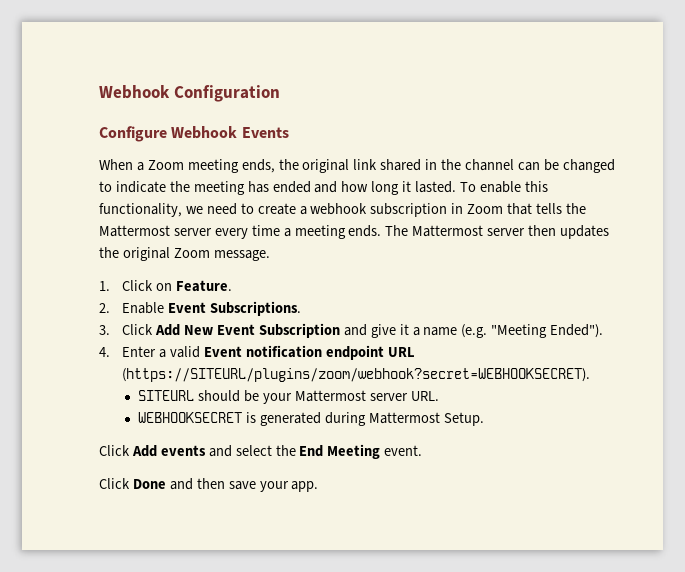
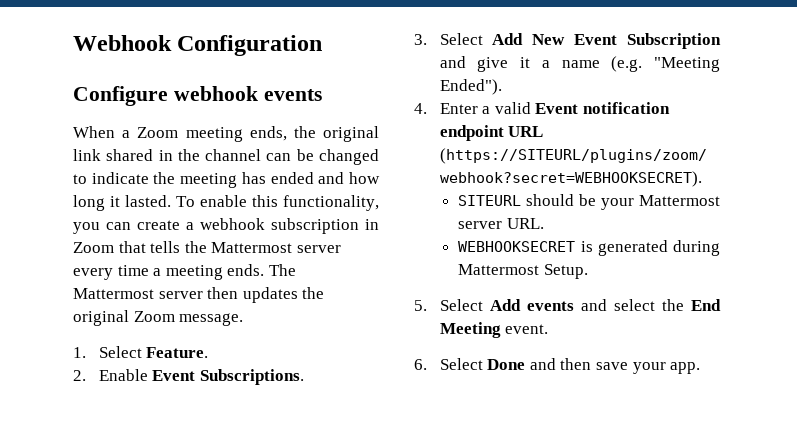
- Configure Webhook Events
+ Configure webhook events
- To enable this functionality, we need to create a webhook subscription in Zoom that tells the Mattermost server every time a meeting ends.
+ To enable this functionality, you can create a webhook subscription in Zoom that tells the Mattermost server every time a meeting ends.
- 1. Click on Feature.
+ 1. Select Feature.
- 3. Click Add New Event Subscription and give it a name (e.g. "Meeting Ended").
+ 3. Select Add New Event Subscription and give it a name (e.g. "Meeting Ended").
- Click Add events and select the End Meeting event.
+ 5. Select Add events and select the End Meeting event.
- Click Done and then save your app.
+ 6. Select Done and then save your app.

